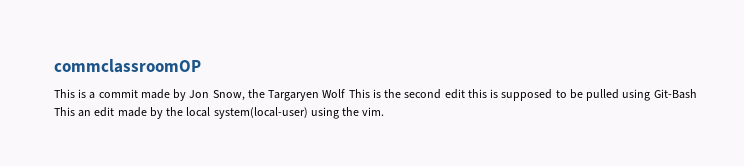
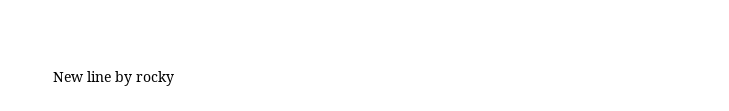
- commclassroomOP
- This is a commit made by Jon Snow, the Targaryen Wolf This is the second edit this is supposed to be pulled using Git-Bash This an edit made by the local system(local-user) using the vim.
+ New line by rocky

